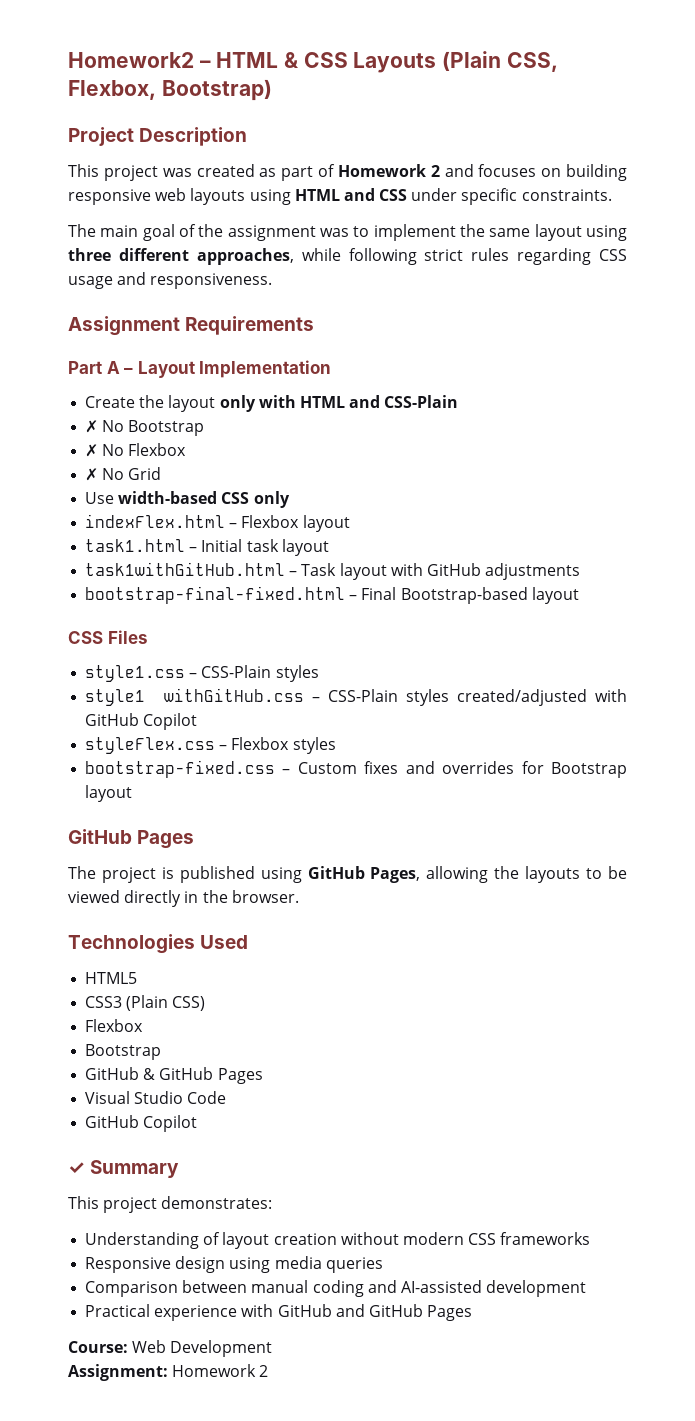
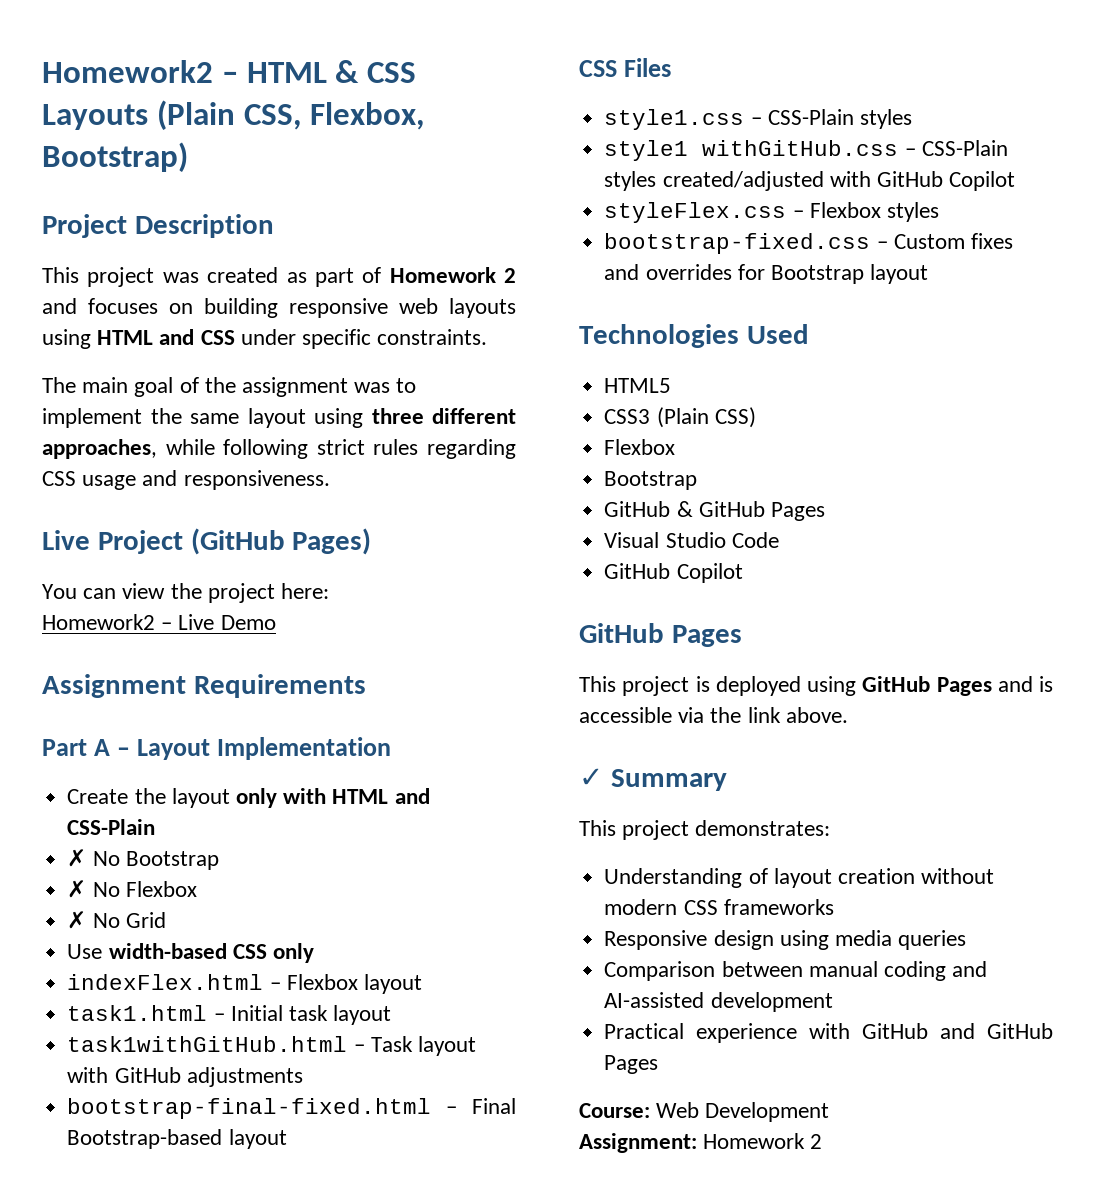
+ Live Project (GitHub Pages)
+ You can view the project here:
+ Homework2 – Live Demo
  bootstrap-fixed.css – Custom fixes and overrides for Bootstrap layout
- GitHub Pages
- The project is published using GitHub Pages, allowing the layouts to be viewed directly in the browser.
  Visual Studio Code
  GitHub Copilot
+ GitHub Pages
+ This project is deployed using GitHub Pages and is accessible via the link above.

